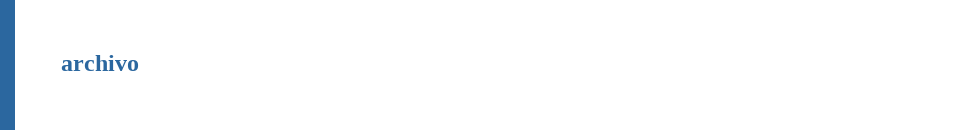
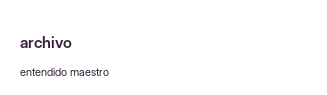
+ entendido maestro

